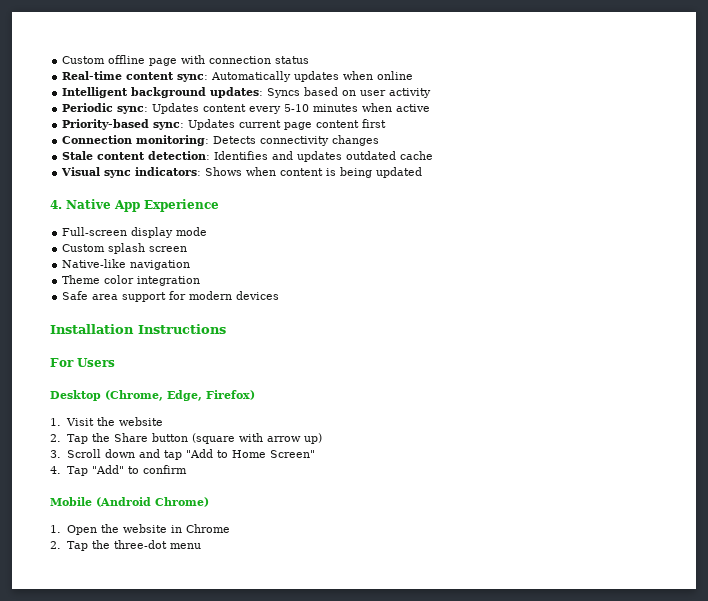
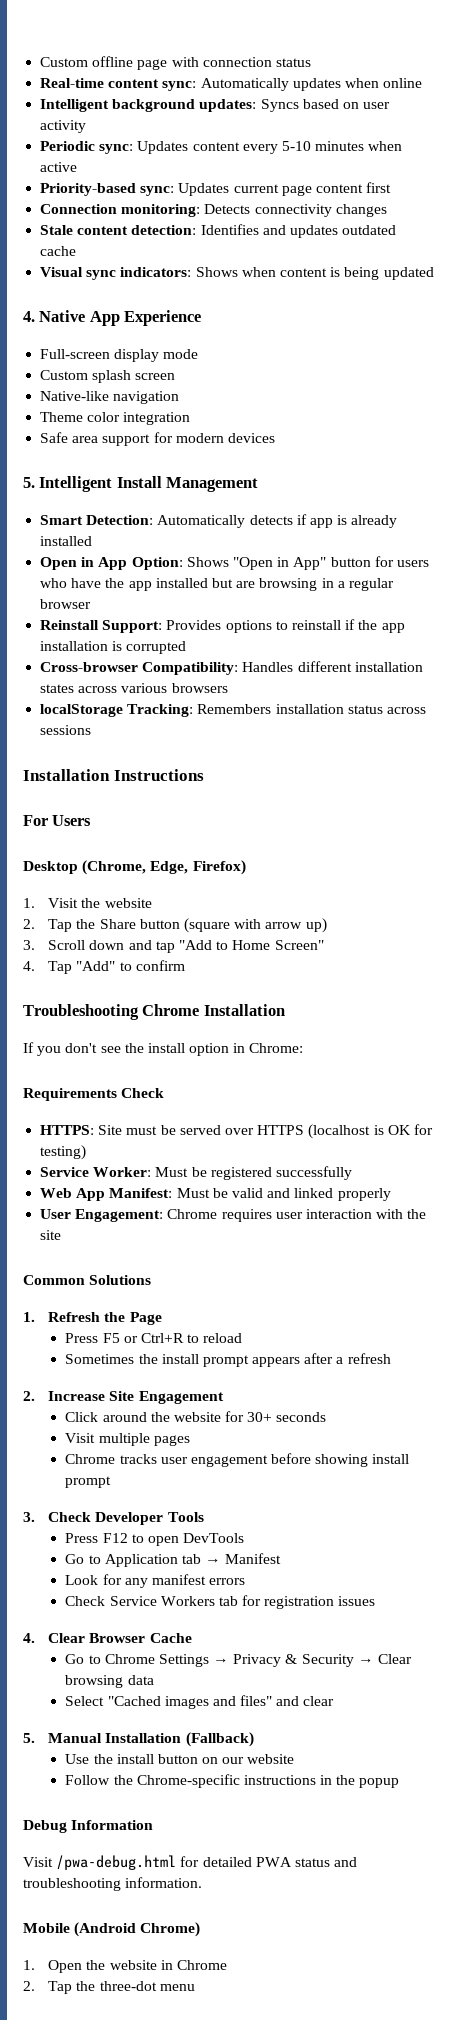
+ 5. Intelligent Install Management
+ Smart Detection: Automatically detects if app is already installed
+ Open in App Option: Shows "Open in App" button for users who have the app installed but are browsing in a regular browser
+ Reinstall Support: Provides options to reinstall if the app installation is corrupted
+ Cross-browser Compatibility: Handles different installation states across various browsers
+ localStorage Tracking: Remembers installation status across sessions
+ Troubleshooting Chrome Installation
+ If you don't see the install option in Chrome:
+ Requirements Check
+ HTTPS: Site must be served over HTTPS (localhost is OK for testing)
+ Service Worker: Must be registered successfully
+ Web App Manifest: Must be valid and linked properly
+ User Engagement: Chrome requires user interaction with the site
+ Common Solutions
+ 1. Refresh the Page
+ Press F5 or Ctrl+R to reload
+ Sometimes the install prompt appears after a refresh
+ 2. Increase Site Engagement
+ Click around the website for 30+ seconds
+ Visit multiple pages
+ Chrome tracks user engagement before showing install prompt
+ 3. Check Developer Tools
+ Press F12 to open DevTools
+ Go to Application tab → Manifest
+ Look for any manifest errors
+ Check Service Workers tab for registration issues
+ 4. Clear Browser Cache
+ Go to Chrome Settings → Privacy & Security → Clear browsing data
+ Select "Cached images and files" and clear
+ 5. Manual Installation (Fallback)
+ Use the install button on our website
+ Follow the Chrome-specific instructions in the popup
+ Debug Information
+ Visit /pwa-debug.html for detailed PWA status and troubleshooting information.

